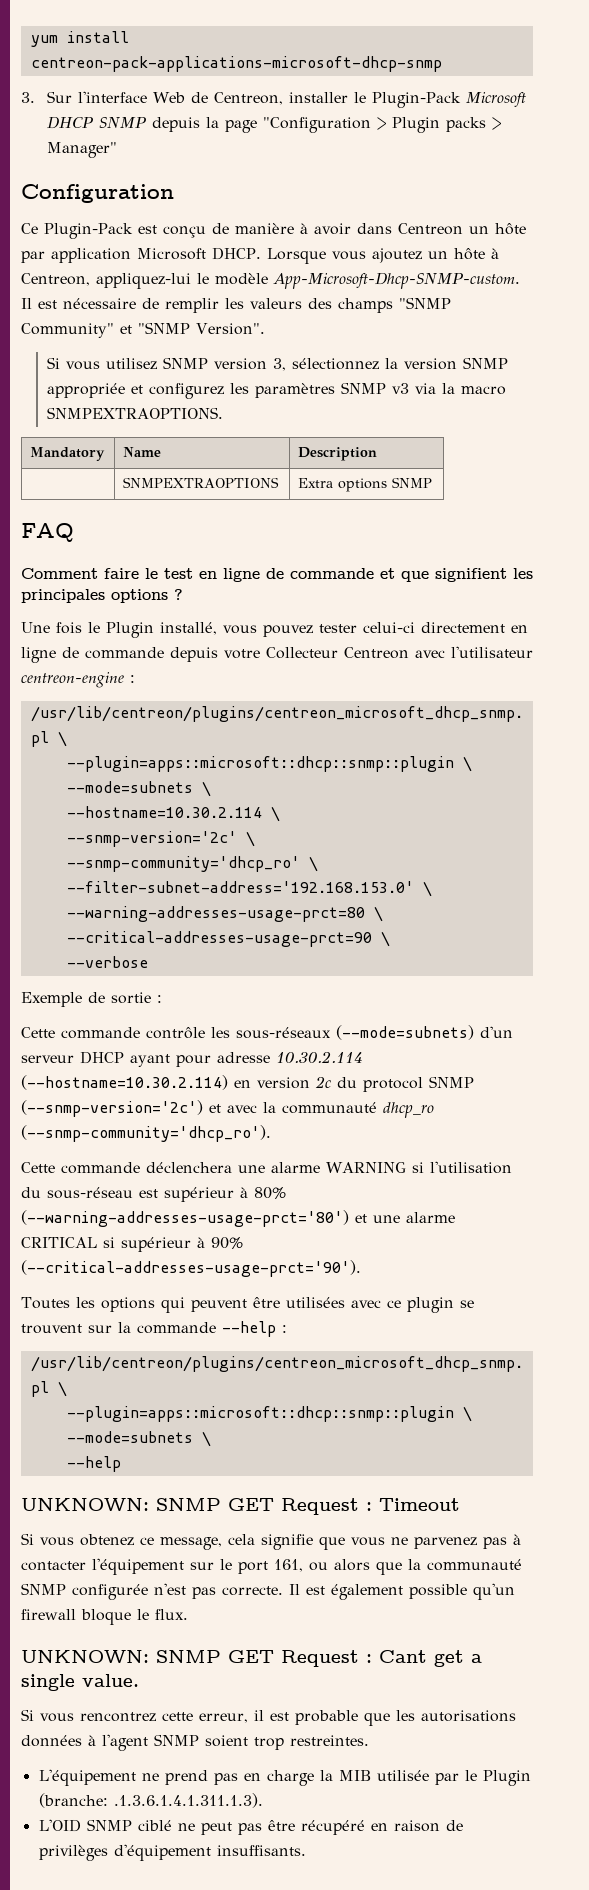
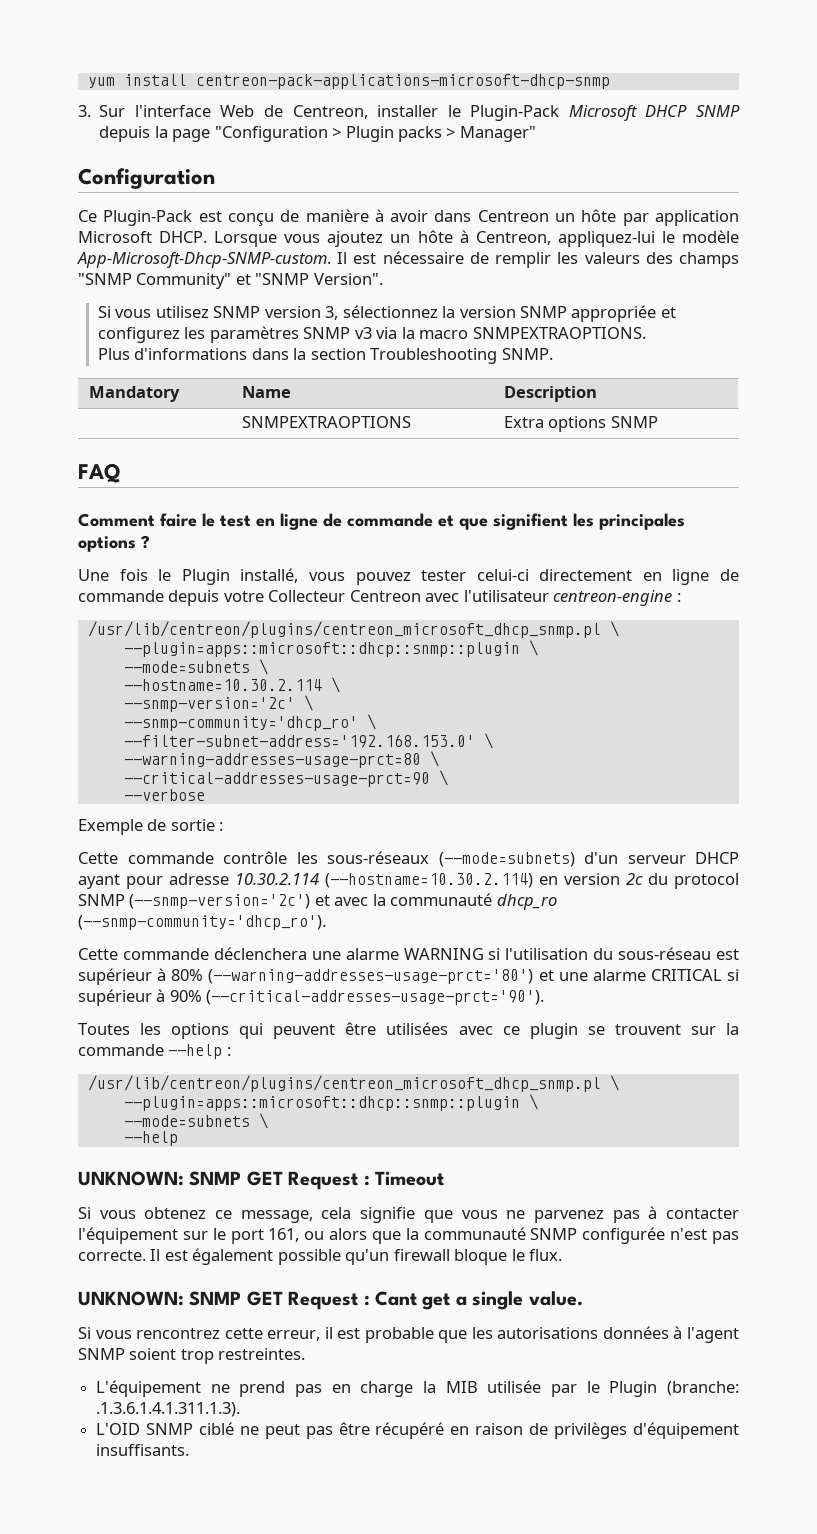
+ Plus d'informations dans la section Troubleshooting SNMP.

